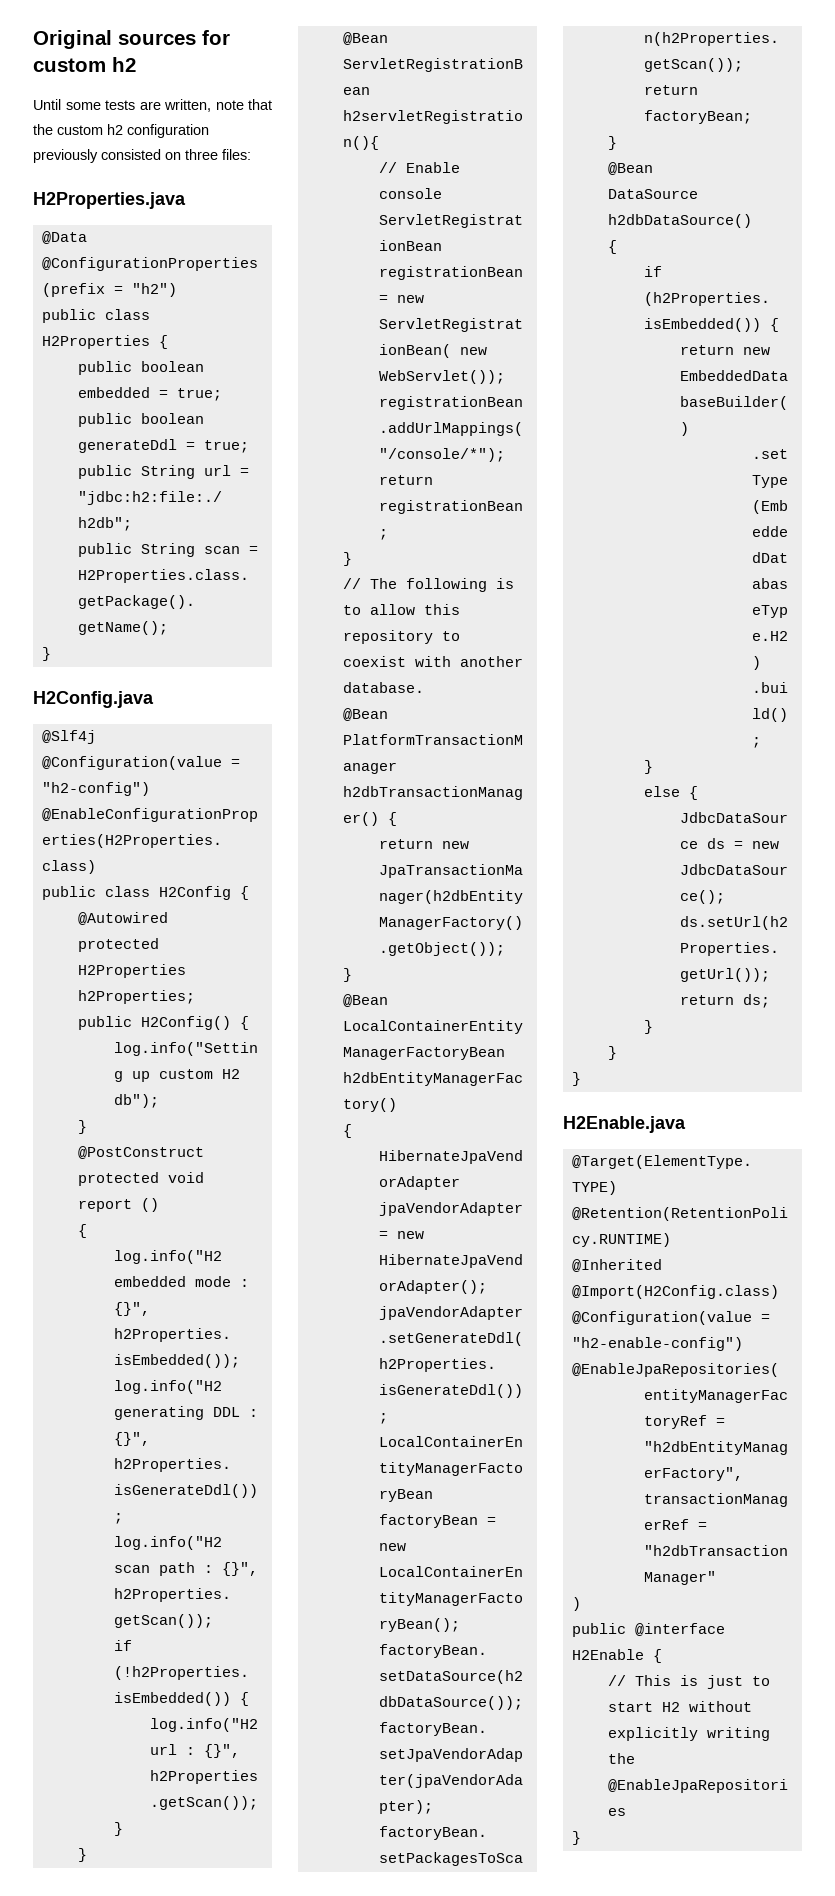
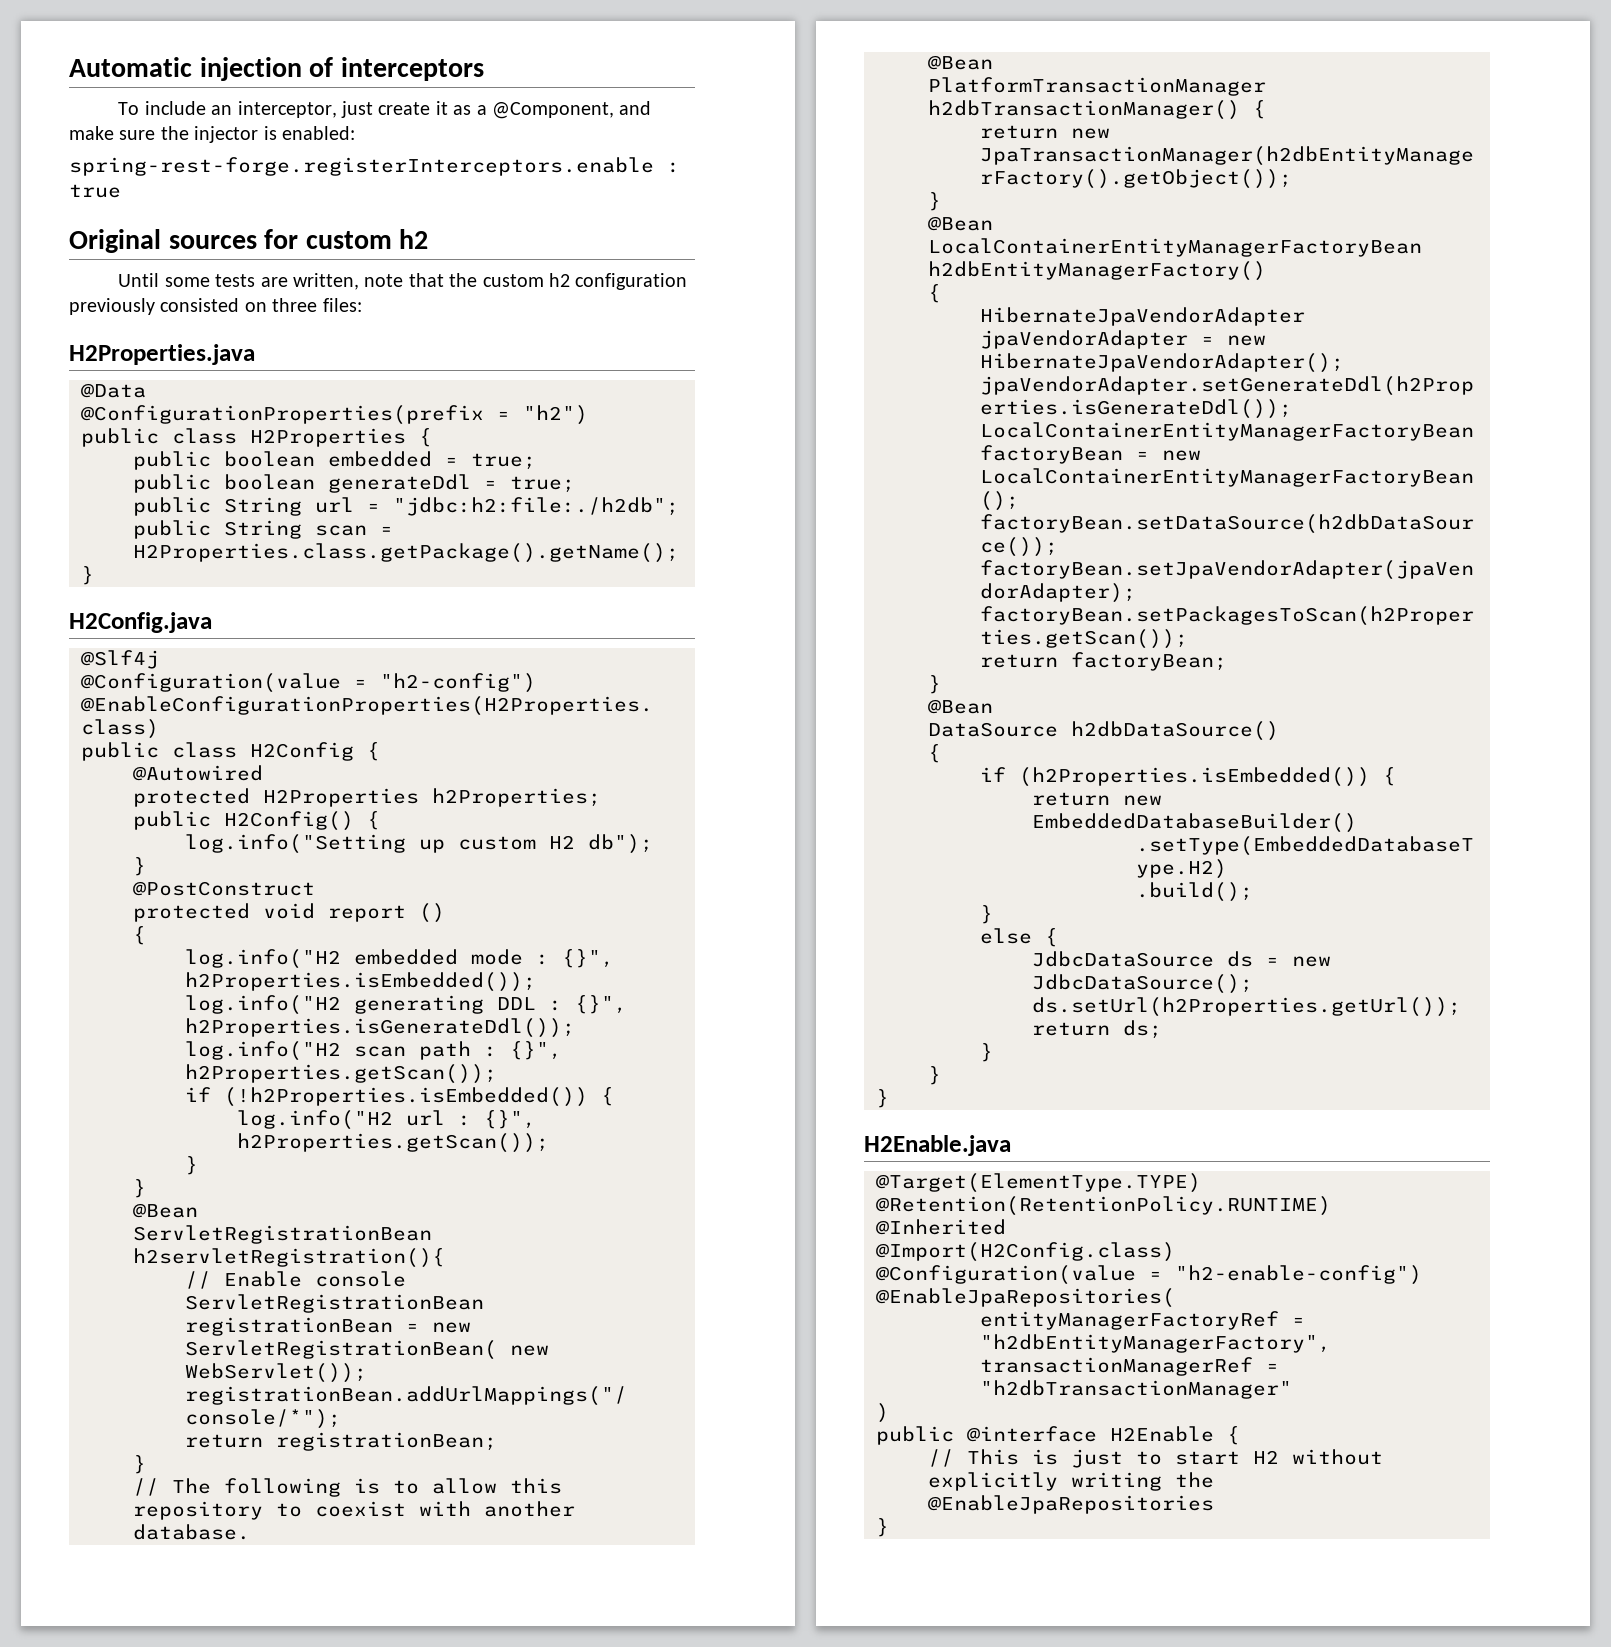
+ Automatic injection of interceptors
+ To include an interceptor, just create it as a @Component, and make sure the injector is enabled:
+ spring-rest-forge.registerInterceptors.enable : true

